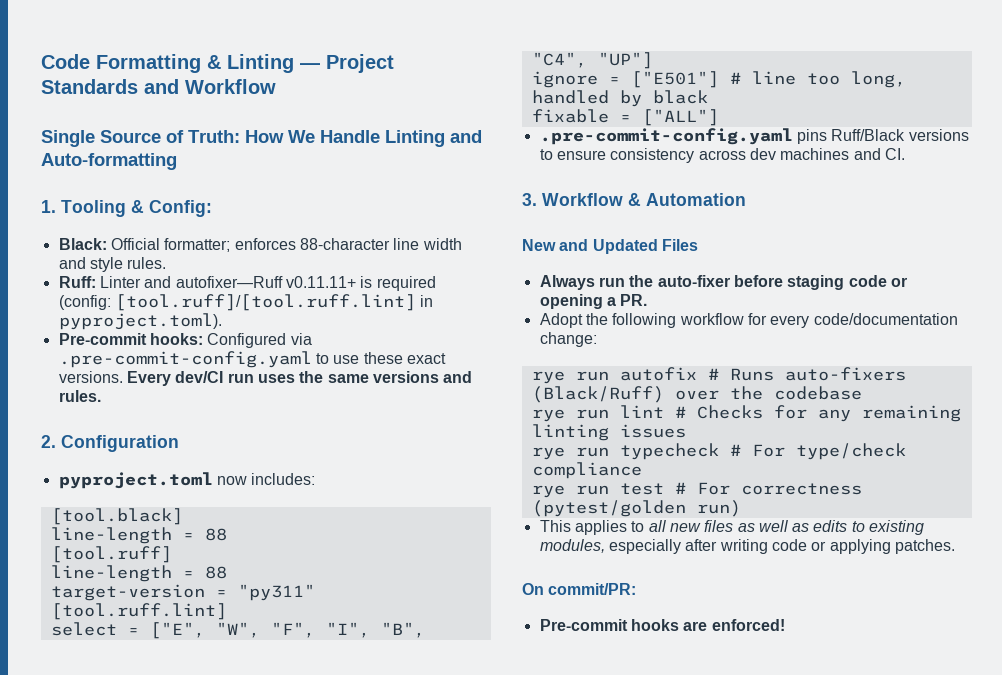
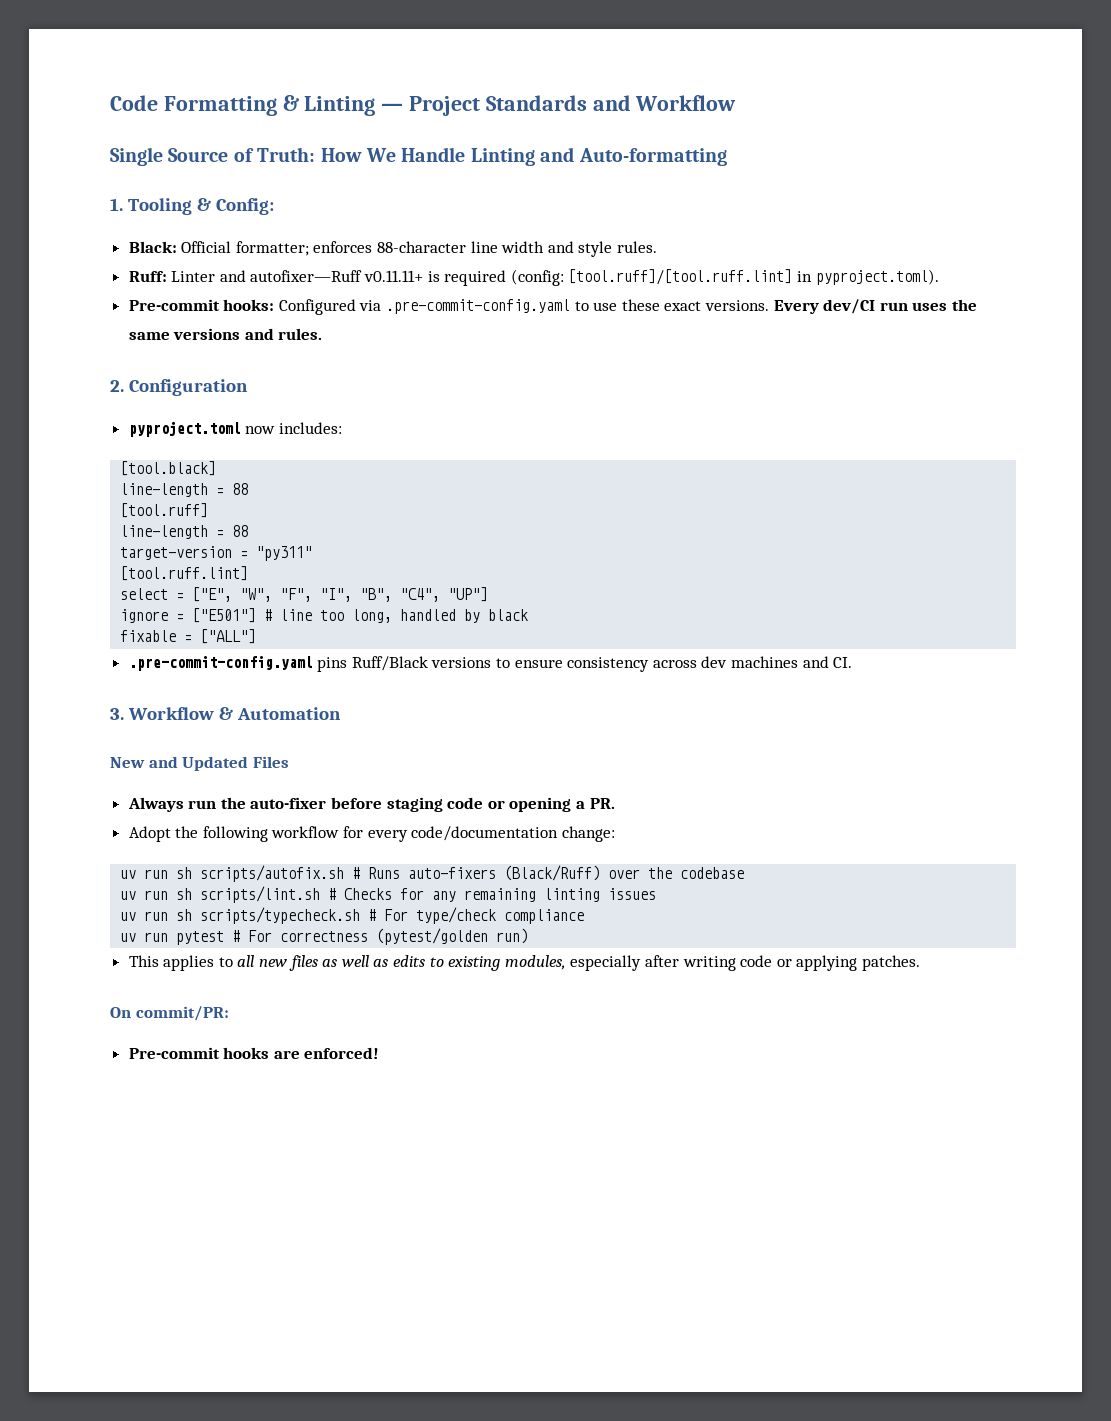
- rye run autofix # Runs auto-fixers (Black/Ruff) over the codebase
+ uv run sh scripts/autofix.sh # Runs auto-fixers (Black/Ruff) over the codebase
- rye run lint # Checks for any remaining linting issues
+ uv run sh scripts/lint.sh # Checks for any remaining linting issues
- rye run typecheck # For type/check compliance
+ uv run sh scripts/typecheck.sh # For type/check compliance
- rye run test # For correctness (pytest/golden run)
+ uv run pytest # For correctness (pytest/golden run)

